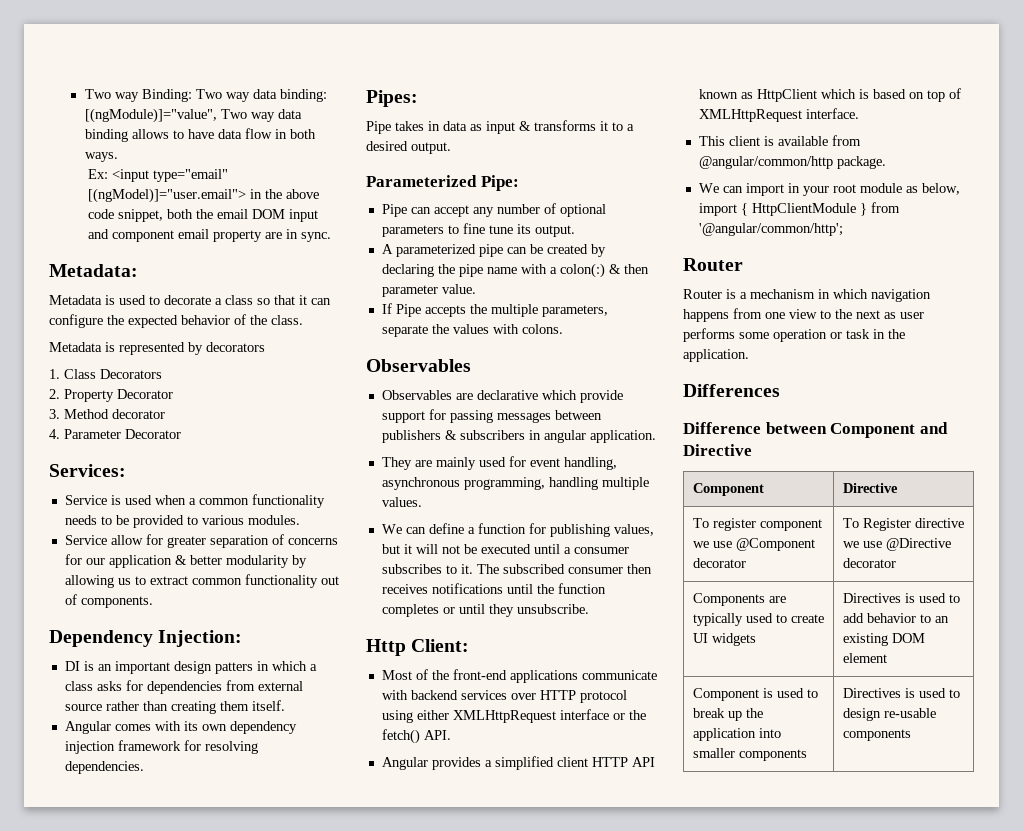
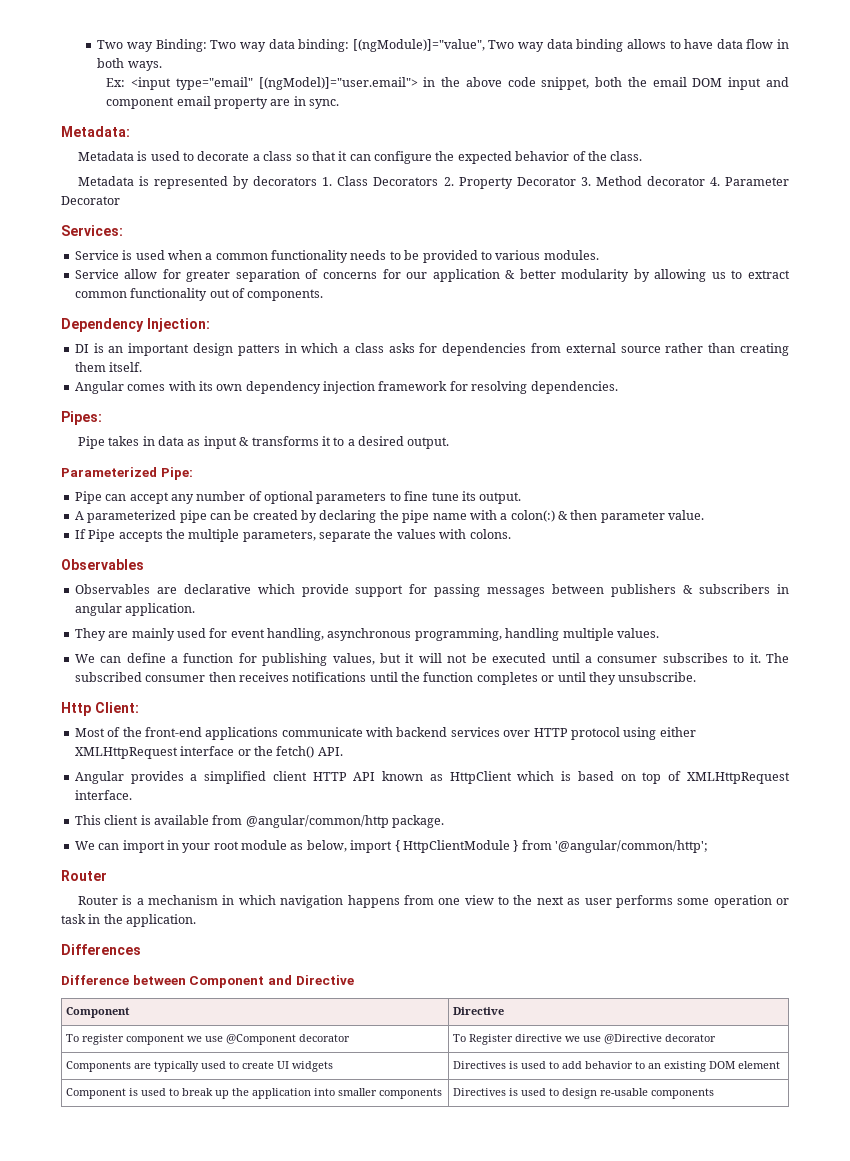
- Metadata is represented by decorators
- 1. Class Decorators
- 2. Property Decorator
- 3. Method decorator
- 4. Parameter Decorator
+ Metadata is represented by decorators 1. Class Decorators 2. Property Decorator 3. Method decorator 4. Parameter Decorator

